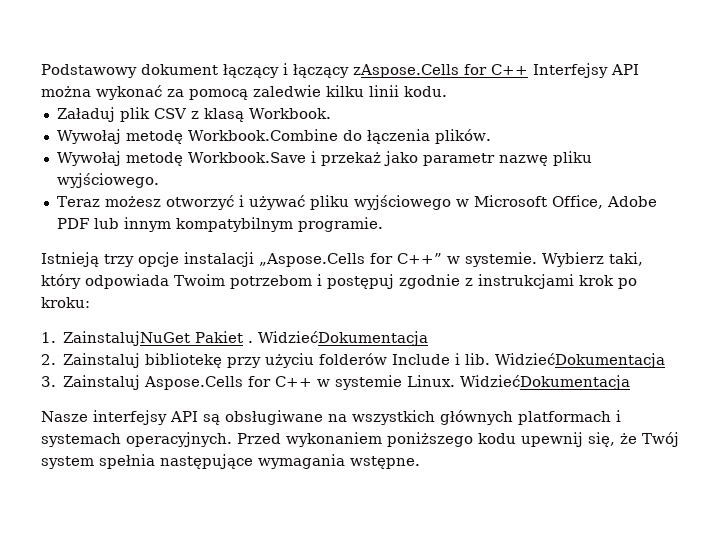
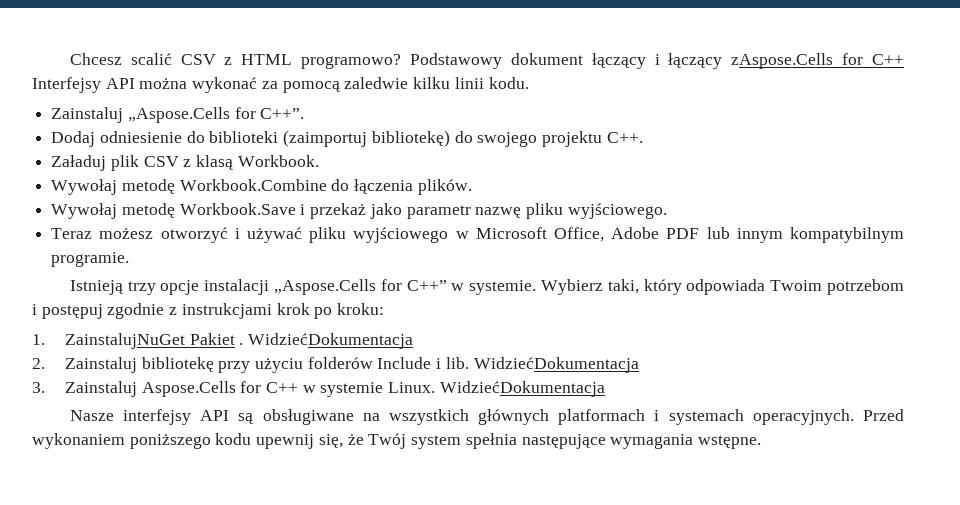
+ Chcesz scalić CSV z HTML programowo?
+ Zainstaluj „Aspose.Cells for C++”.
+ Dodaj odniesienie do biblioteki (zaimportuj bibliotekę) do swojego projektu C++.

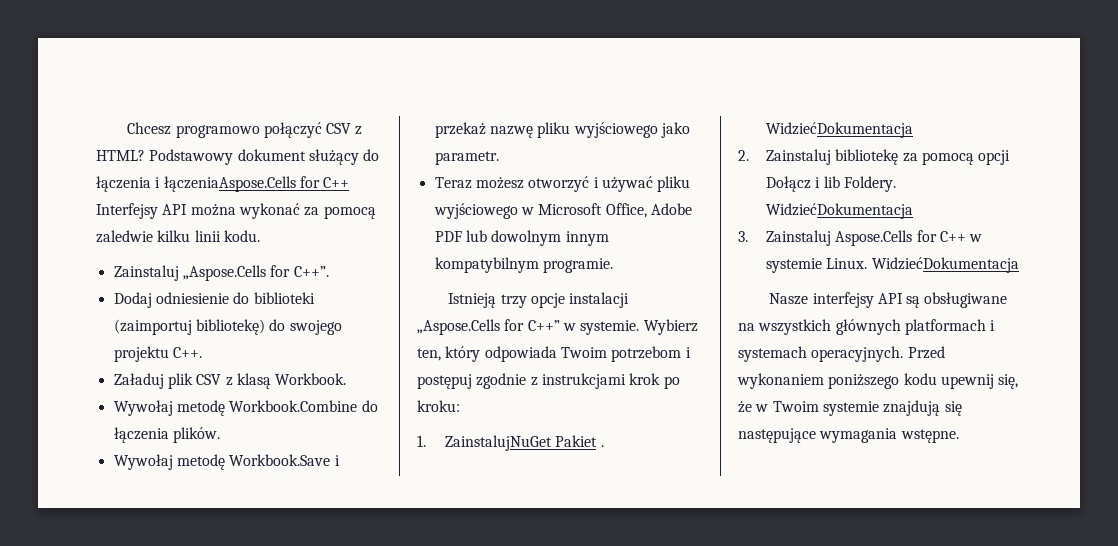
- Chcesz scalić CSV z HTML programowo? Podstawowy dokument łączący i łączący zAspose.Cells for C++ Interfejsy API można wykonać za pomocą zaledwie kilku linii kodu.
+ Chcesz programowo połączyć CSV z HTML? Podstawowy dokument służący do łączenia i łączeniaAspose.Cells for C++ Interfejsy API można wykonać za pomocą zaledwie kilku linii kodu.
- Wywołaj metodę Workbook.Save i przekaż jako parametr nazwę pliku wyjściowego.
+ Wywołaj metodę Workbook.Save i przekaż nazwę pliku wyjściowego jako parametr.
- Teraz możesz otworzyć i używać pliku wyjściowego w Microsoft Office, Adobe PDF lub innym kompatybilnym programie.
+ Teraz możesz otworzyć i używać pliku wyjściowego w Microsoft Office, Adobe PDF lub dowolnym innym kompatybilnym programie.
- Wybierz taki, który odpowiada Twoim potrzebom i postępuj zgodnie z instrukcjami krok po kroku:
+ Wybierz ten, który odpowiada Twoim potrzebom i postępuj zgodnie z instrukcjami krok po kroku:
- 2. Zainstaluj bibliotekę przy użyciu folderów Include i lib.
+ 2. Zainstaluj bibliotekę za pomocą opcji Dołącz i lib Foldery.
- Przed wykonaniem poniższego kodu upewnij się, że Twój system spełnia następujące wymagania wstępne.
+ Przed wykonaniem poniższego kodu upewnij się, że w Twoim systemie znajdują się następujące wymagania wstępne.

